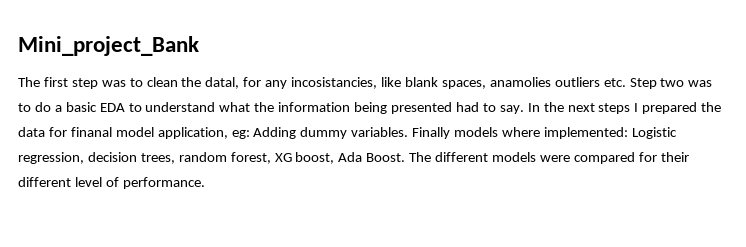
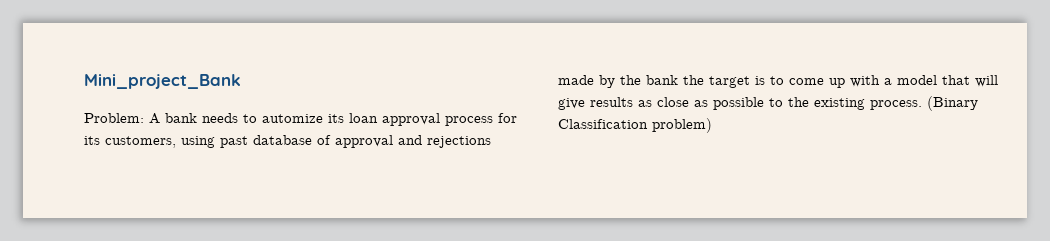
- The first step was to clean the datal, for any incosistancies, like blank spaces, anamolies outliers etc. Step two was to do a basic EDA to understand what the information being presented had to say. In the next steps I prepared the data for finanal model application, eg: Adding dummy variables. Finally models where implemented: Logistic regression, decision trees, random forest, XG boost, Ada Boost. The different models were compared for their different level of performance.
+ Problem: A bank needs to automize its loan approval process for its customers, using past database of approval and rejections made by the bank the target is to come up with a model that will give results as close as possible to the existing process. (Binary Classification problem)

